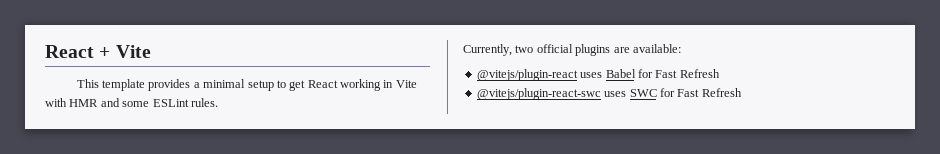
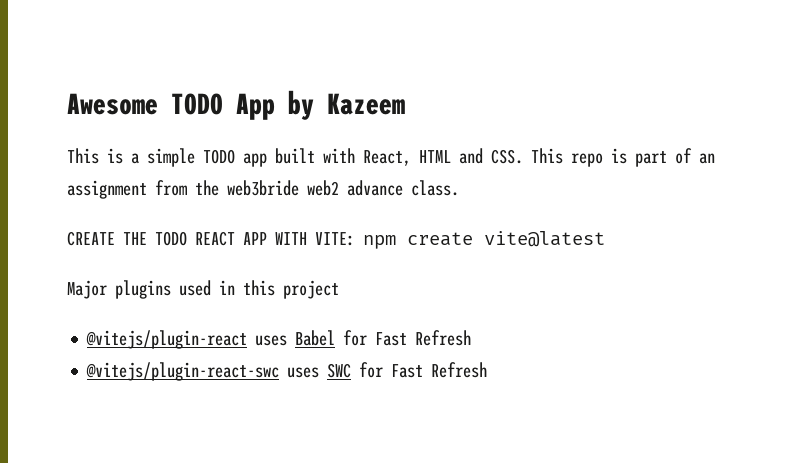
- React + Vite
- This template provides a minimal setup to get React working in Vite with HMR and some ESLint rules.
- Currently, two official plugins are available:
+ Awesome TODO App by Kazeem
+ This is a simple TODO app built with React, HTML and CSS. This repo is part of an assignment from the web3bride web2 advance class.
+ CREATE THE TODO REACT APP WITH VITE: npm create vite@latest
+ Major plugins used in this project

